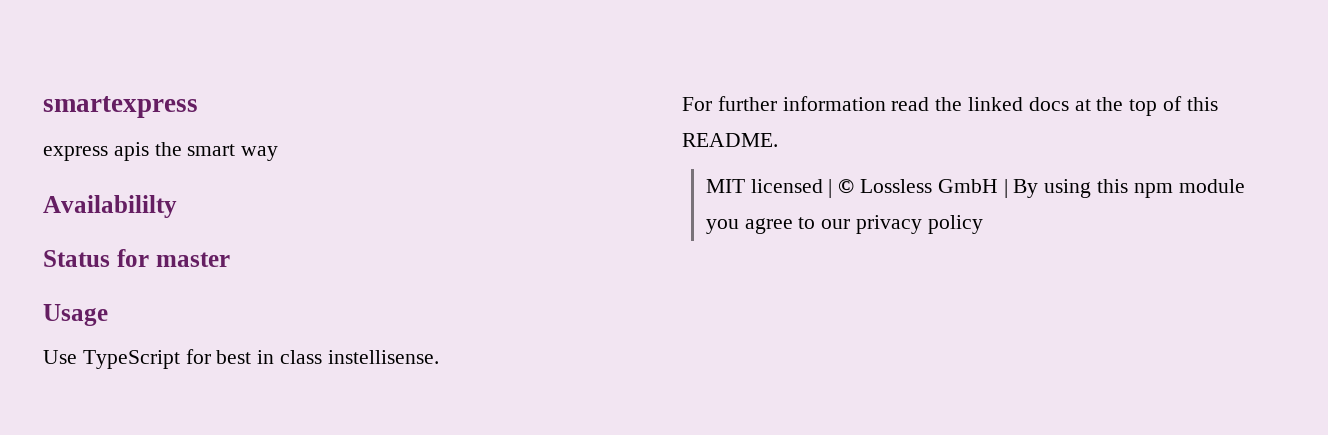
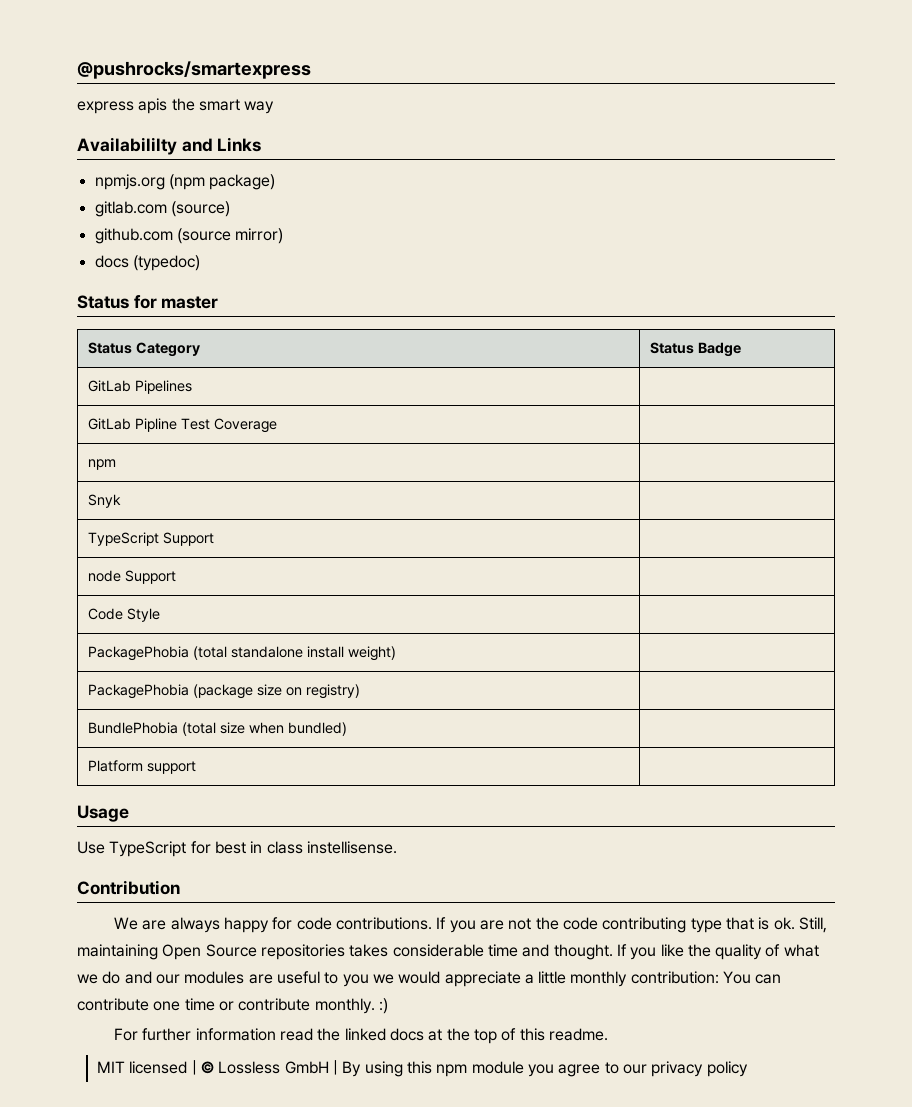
- smartexpress
+ @pushrocks/smartexpress
- Availabililty
+ Availabililty and Links
+ npmjs.org (npm package)
+ gitlab.com (source)
+ github.com (source mirror)
+ docs (typedoc)
  Status for master
+ Status Category | Status Badge
+ GitLab Pipelines |
+ GitLab Pipline Test Coverage |
+ npm |
+ Snyk |
+ TypeScript Support |
+ node Support |
+ Code Style |
+ PackagePhobia (total standalone install weight) |
+ PackagePhobia (package size on registry) |
+ BundlePhobia (total size when bundled) |
+ Platform support |
+ Contribution
+ We are always happy for code contributions. If you are not the code contributing type that is ok. Still, maintaining Open Source repositories takes considerable time and thought. If you like the quality of what we do and our modules are useful to you we would appreciate a little monthly contribution: You can contribute one time or contribute monthly. :)
- For further information read the linked docs at the top of this README.
+ For further information read the linked docs at the top of this readme.

